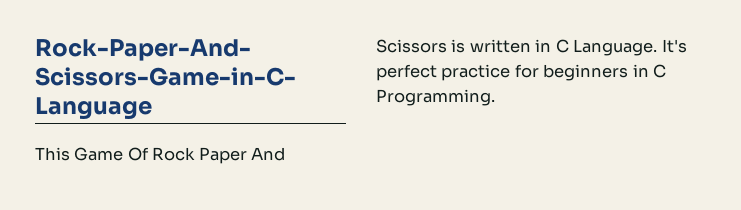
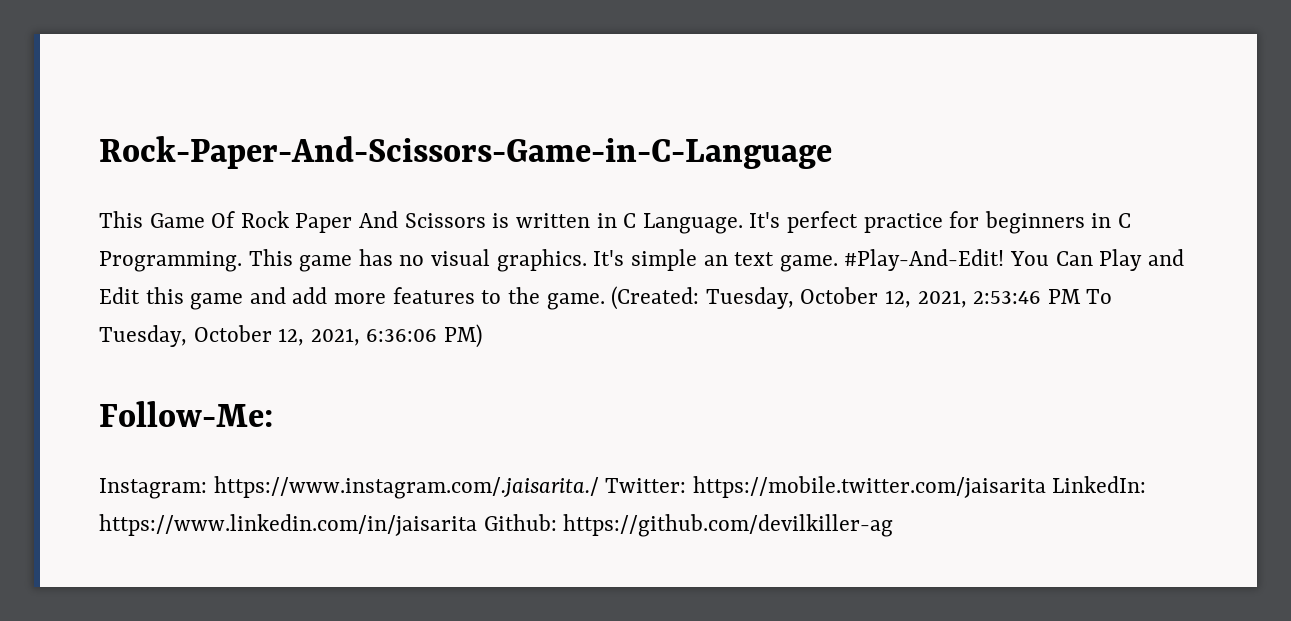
+ This game has no visual graphics. It's simple an text game. #Play-And-Edit! You Can Play and Edit this game and add more features to the game. (Created: Tuesday, October 12, 2021, 2:53:46 PM To Tuesday, October 12, 2021, 6:36:06 PM)
+ Follow-Me:
+ Instagram: https://www.instagram.com/.jaisarita./ Twitter: https://mobile.twitter.com/jaisarita LinkedIn: https://www.linkedin.com/in/jaisarita Github: https://github.com/devilkiller-ag

